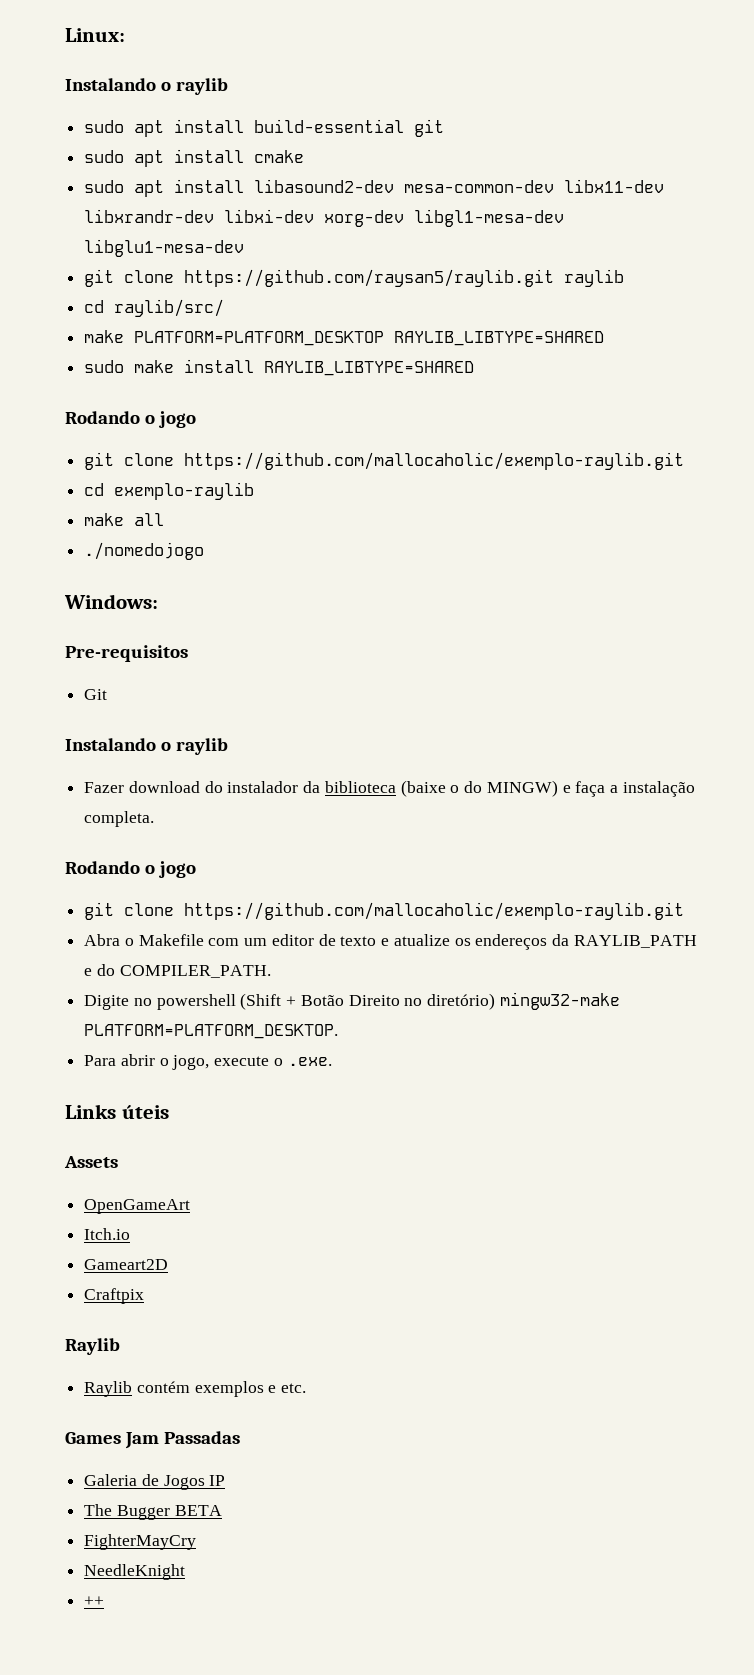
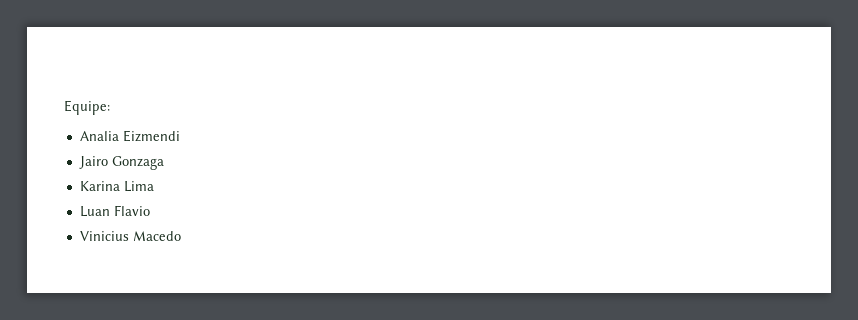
- Linux:
- Instalando o raylib
- sudo apt install build-essential git
- sudo apt install cmake
- sudo apt install libasound2-dev mesa-common-dev libx11-dev libxrandr-dev libxi-dev xorg-dev libgl1-mesa-dev libglu1-mesa-dev
- git clone https://github.com/raysan5/raylib.git raylib
- cd raylib/src/
- make PLATFORM=PLATFORM_DESKTOP RAYLIB_LIBTYPE=SHARED
- sudo make install RAYLIB_LIBTYPE=SHARED
- Rodando o jogo
- git clone https://github.com/mallocaholic/exemplo-raylib.git
- cd exemplo-raylib
- make all
- ./nomedojogo
- Windows:
- Pre-requisitos
- Git
- Instalando o raylib
- Fazer download do instalador da biblioteca (baixe o do MINGW) e faça a instalação completa.
- Rodando o jogo
- git clone https://github.com/mallocaholic/exemplo-raylib.git
- Abra o Makefile com um editor de texto e atualize os endereços da RAYLIB_PATH e do COMPILER_PATH.
- Digite no powershell (Shift + Botão Direito no diretório) mingw32-make PLATFORM=PLATFORM_DESKTOP.
- Para abrir o jogo, execute o .exe.
- Links úteis
- Assets
- OpenGameArt
- Itch.io
- Gameart2D
- Craftpix
- Raylib
- Raylib contém exemplos e etc.
- Games Jam Passadas
- Galeria de Jogos IP
- The Bugger BETA
- FighterMayCry
- NeedleKnight
- ++
+ Equipe:
+ Analia Eizmendi
+ Jairo Gonzaga
+ Karina Lima
+ Luan Flavio
+ Vinicius Macedo

